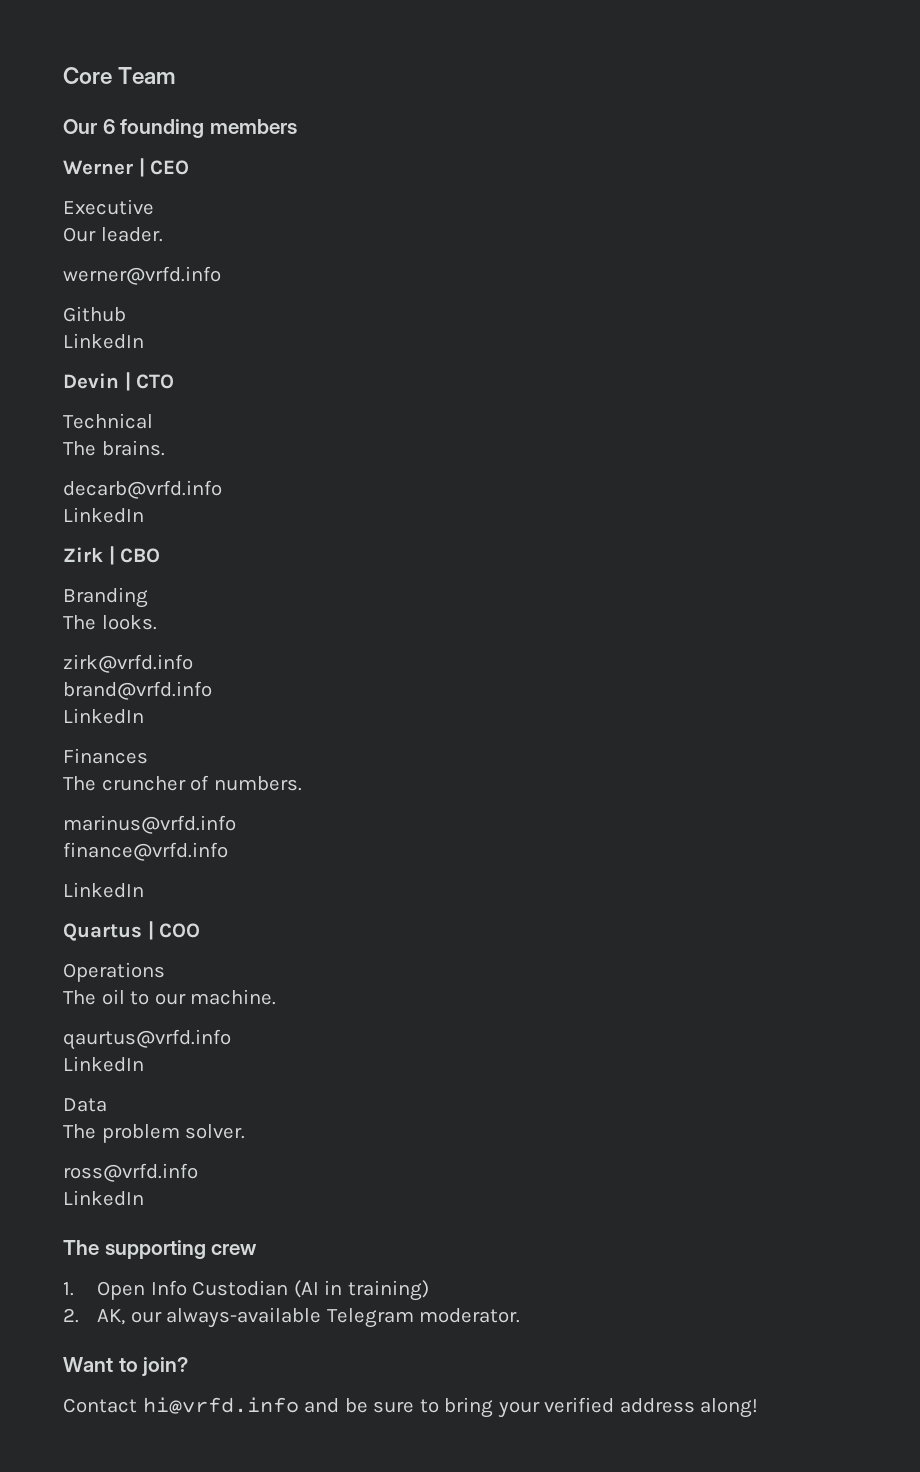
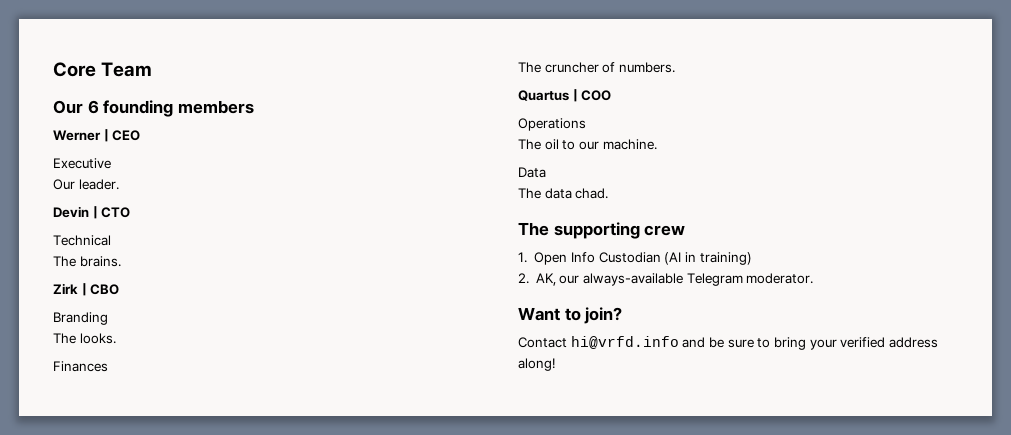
- werner@vrfd.info
- Github
- LinkedIn
- decarb@vrfd.info
- LinkedIn
- zirk@vrfd.info
- brand@vrfd.info
- LinkedIn
- marinus@vrfd.info
- finance@vrfd.info
- LinkedIn
- qaurtus@vrfd.info
- LinkedIn
- The problem solver.
- ross@vrfd.info
- LinkedIn
+ The data chad.

